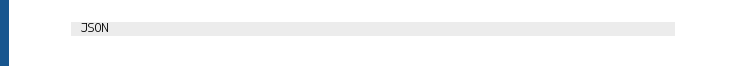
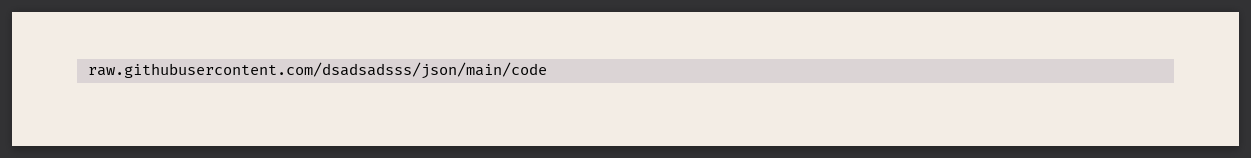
- JSON
+ raw.githubusercontent.com/dsadsadsss/json/main/code

